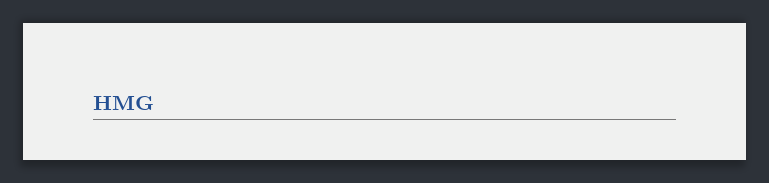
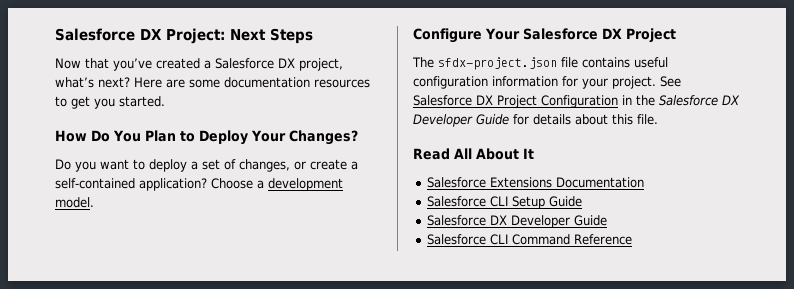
- HMG
+ Salesforce DX Project: Next Steps
+ Now that you’ve created a Salesforce DX project, what’s next? Here are some documentation resources to get you started.
+ How Do You Plan to Deploy Your Changes?
+ Do you want to deploy a set of changes, or create a self-contained application? Choose a development model.
+ Configure Your Salesforce DX Project
+ The sfdx-project.json file contains useful configuration information for your project. See Salesforce DX Project Configuration in the Salesforce DX Developer Guide for details about this file.
+ Read All About It
+ Salesforce Extensions Documentation
+ Salesforce CLI Setup Guide
+ Salesforce DX Developer Guide
+ Salesforce CLI Command Reference

